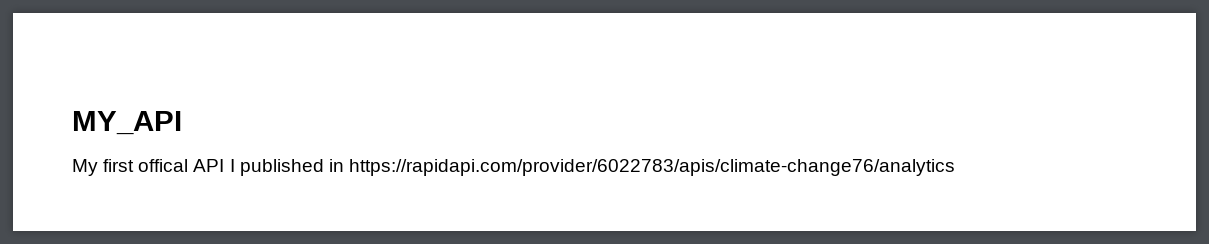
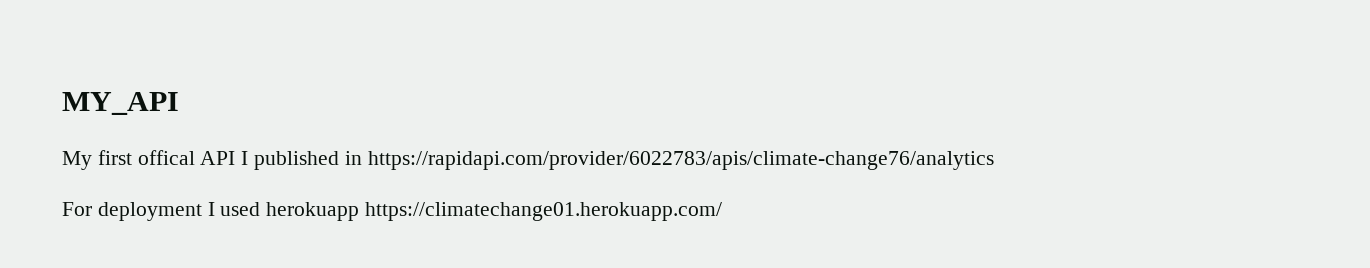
+ For deployment I used herokuapp https://climatechange01.herokuapp.com/

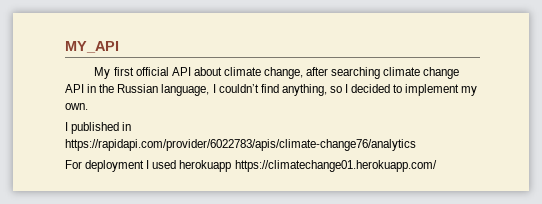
- My first offical API I published in https://rapidapi.com/provider/6022783/apis/climate-change76/analytics
+ My first official API about climate change, after searching climate change API in the Russian language, I couldn’t find anything, so I decided to implement my own.
+ I published in https://rapidapi.com/provider/6022783/apis/climate-change76/analytics

